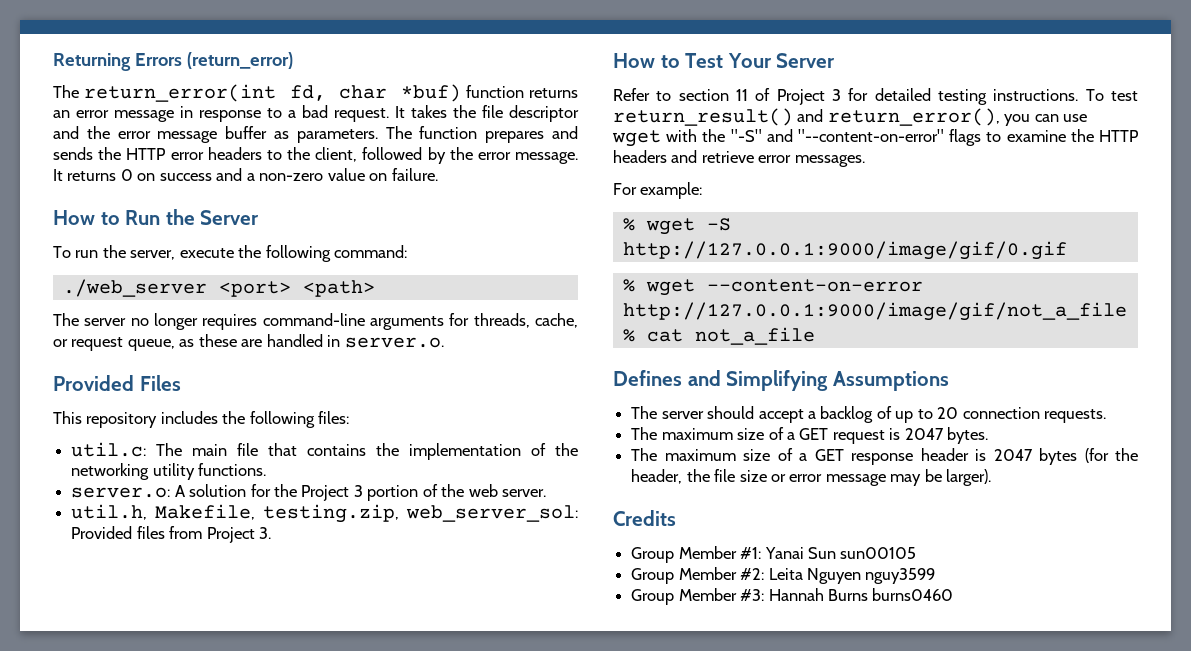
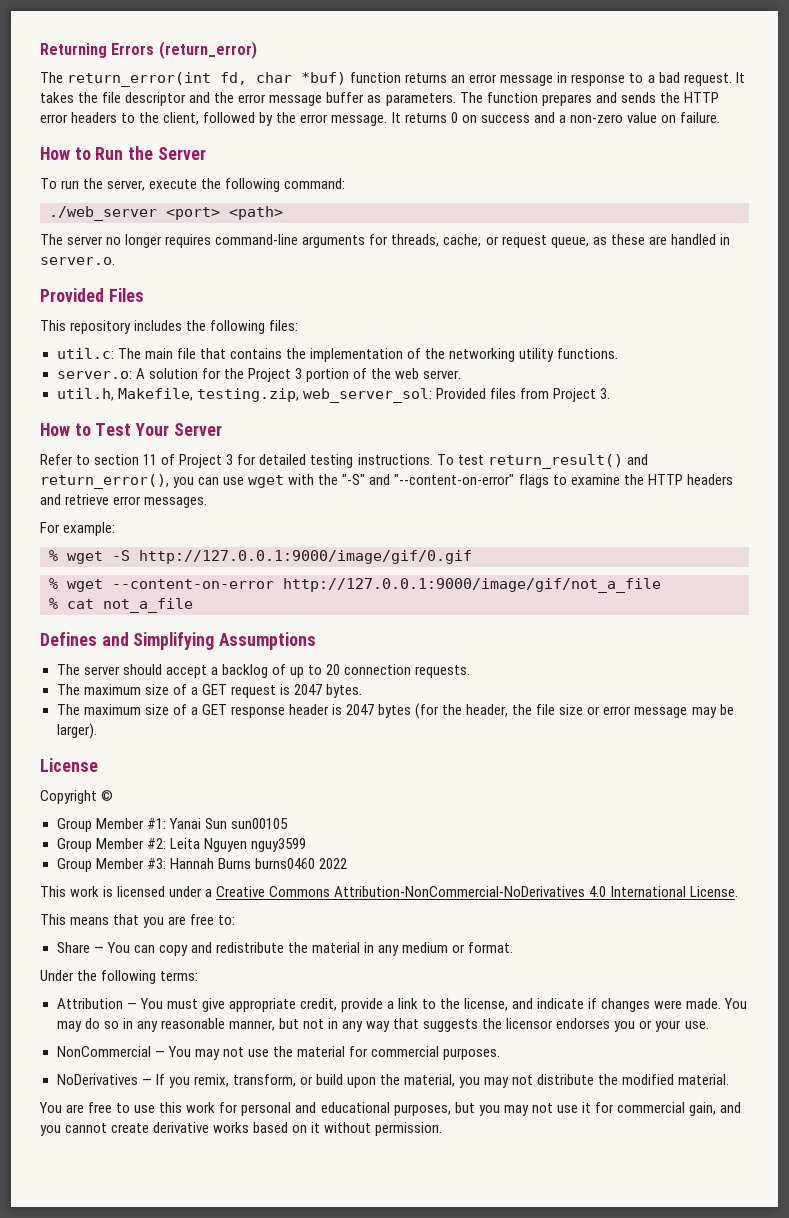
- Credits
+ License
+ Copyright ©
- Group Member #3: Hannah Burns burns0460
+ Group Member #3: Hannah Burns burns0460 2022
+ This work is licensed under a Creative Commons Attribution-NonCommercial-NoDerivatives 4.0 International License.
+ This means that you are free to:
+ Share — You can copy and redistribute the material in any medium or format.
+ Under the following terms:
+ Attribution — You must give appropriate credit, provide a link to the license, and indicate if changes were made. You may do so in any reasonable manner, but not in any way that suggests the licensor endorses you or your use.
+ NonCommercial — You may not use the material for commercial purposes.
+ NoDerivatives — If you remix, transform, or build upon the material, you may not distribute the modified material.
+ You are free to use this work for personal and educational purposes, but you may not use it for commercial gain, and you cannot create derivative works based on it without permission.

